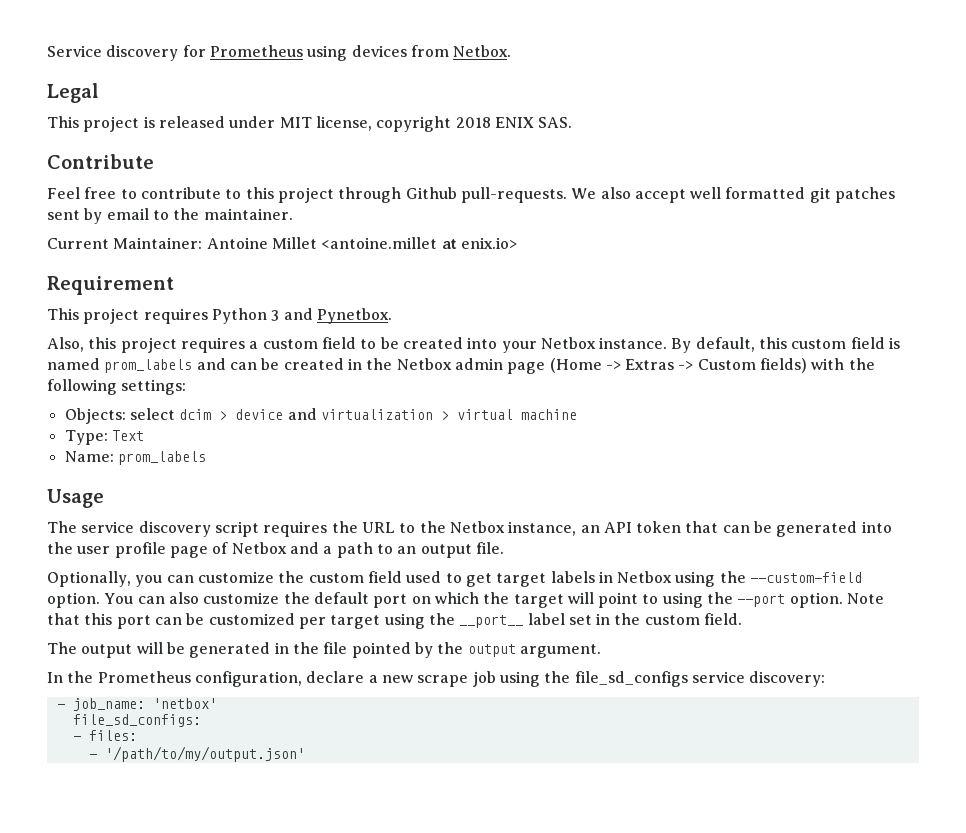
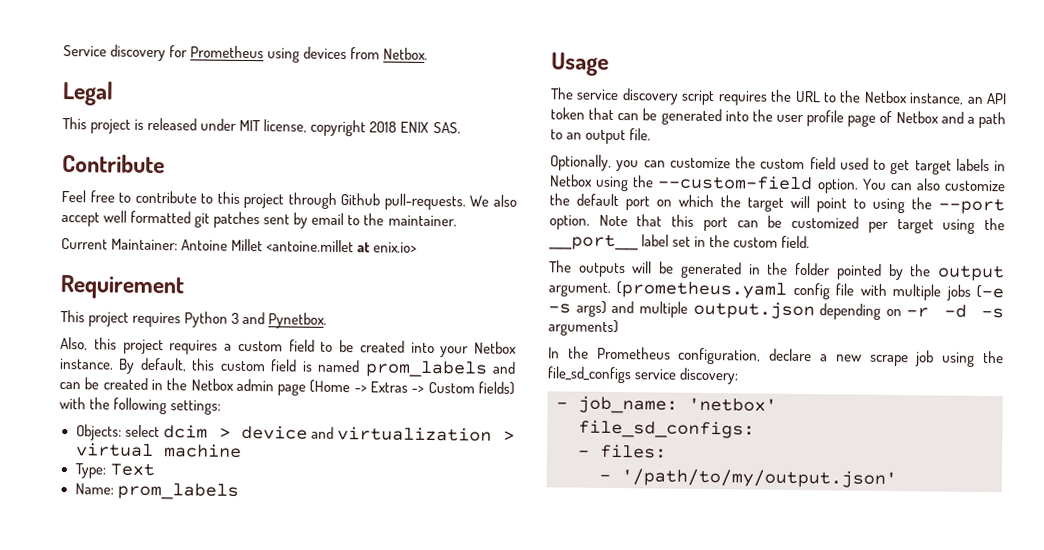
- The output will be generated in the file pointed by the output argument.
+ The outputs will be generated in the folder pointed by the output argument. (prometheus.yaml config file with multiple jobs (-e -s args) and multiple output.json depending on -r -d -s arguments)

